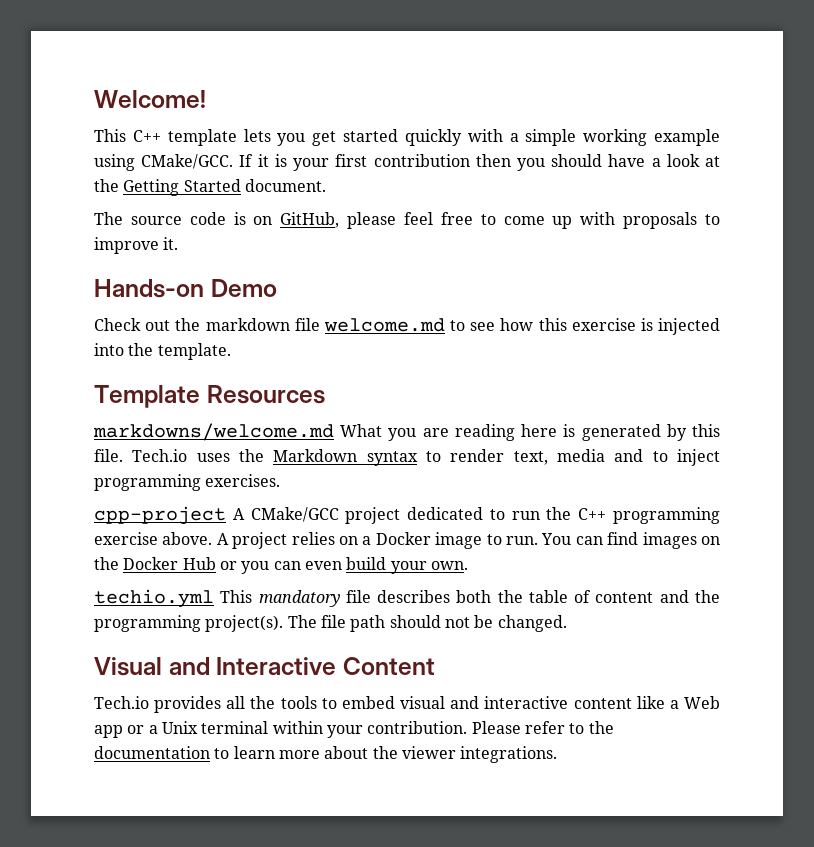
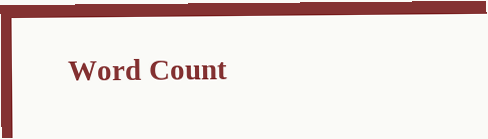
- Welcome!
- This C++ template lets you get started quickly with a simple working example using CMake/GCC. If it is your first contribution then you should have a look at the Getting Started document.
- The source code is on GitHub, please feel free to come up with proposals to improve it.
- Hands-on Demo
- Check out the markdown file welcome.md to see how this exercise is injected into the template.
- Template Resources
- markdowns/welcome.md What you are reading here is generated by this file. Tech.io uses the Markdown syntax to render text, media and to inject programming exercises.
- cpp-project A CMake/GCC project dedicated to run the C++ programming exercise above. A project relies on a Docker image to run. You can find images on the Docker Hub or you can even build your own.
- techio.yml This mandatory file describes both the table of content and the programming project(s). The file path should not be changed.
- Visual and Interactive Content
- Tech.io provides all the tools to embed visual and interactive content like a Web app or a Unix terminal within your contribution. Please refer to the documentation to learn more about the viewer integrations.
+ Word Count

